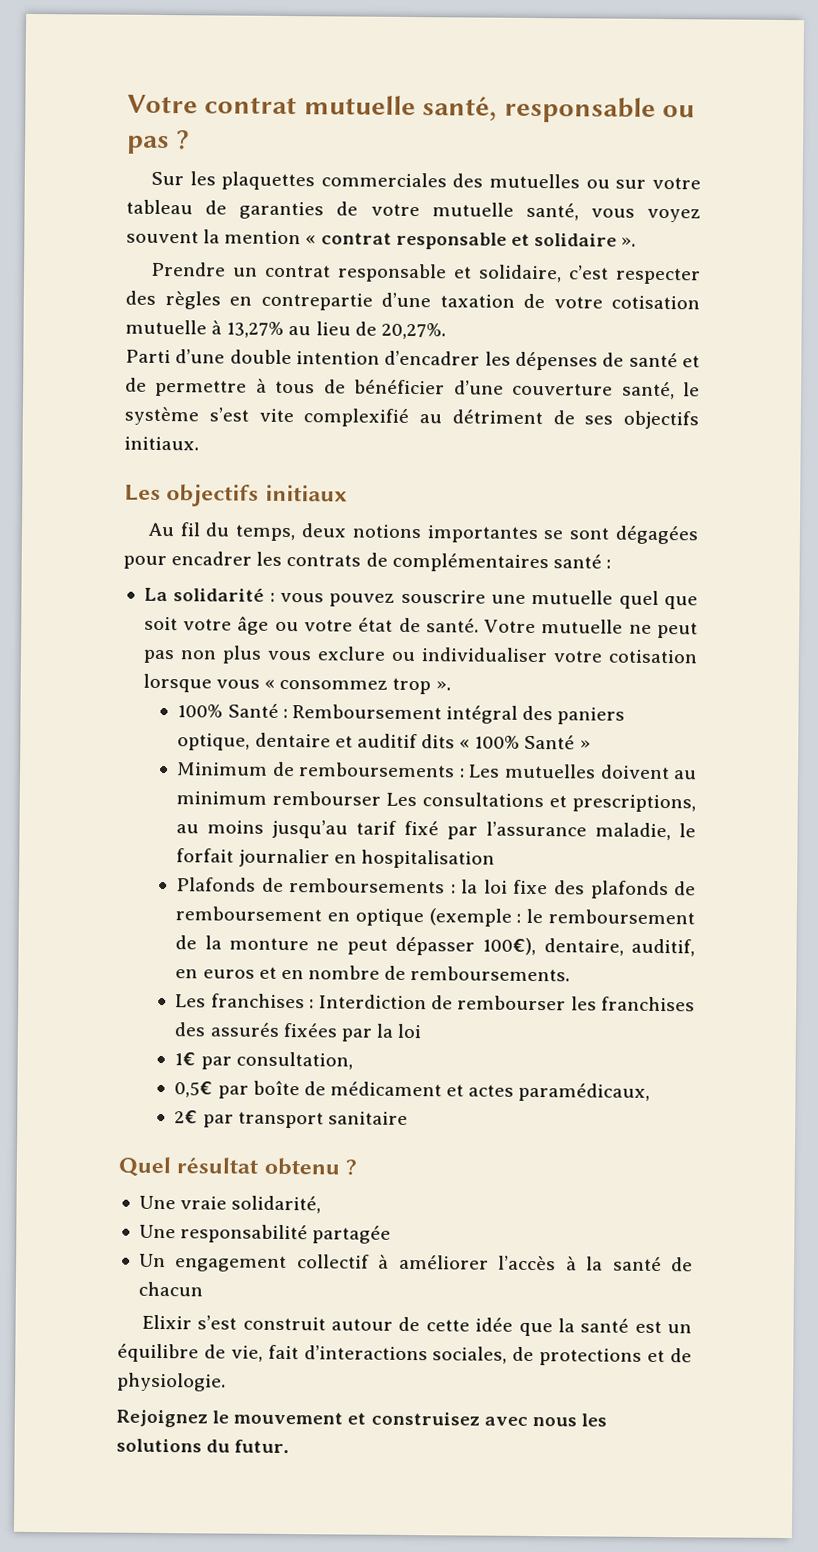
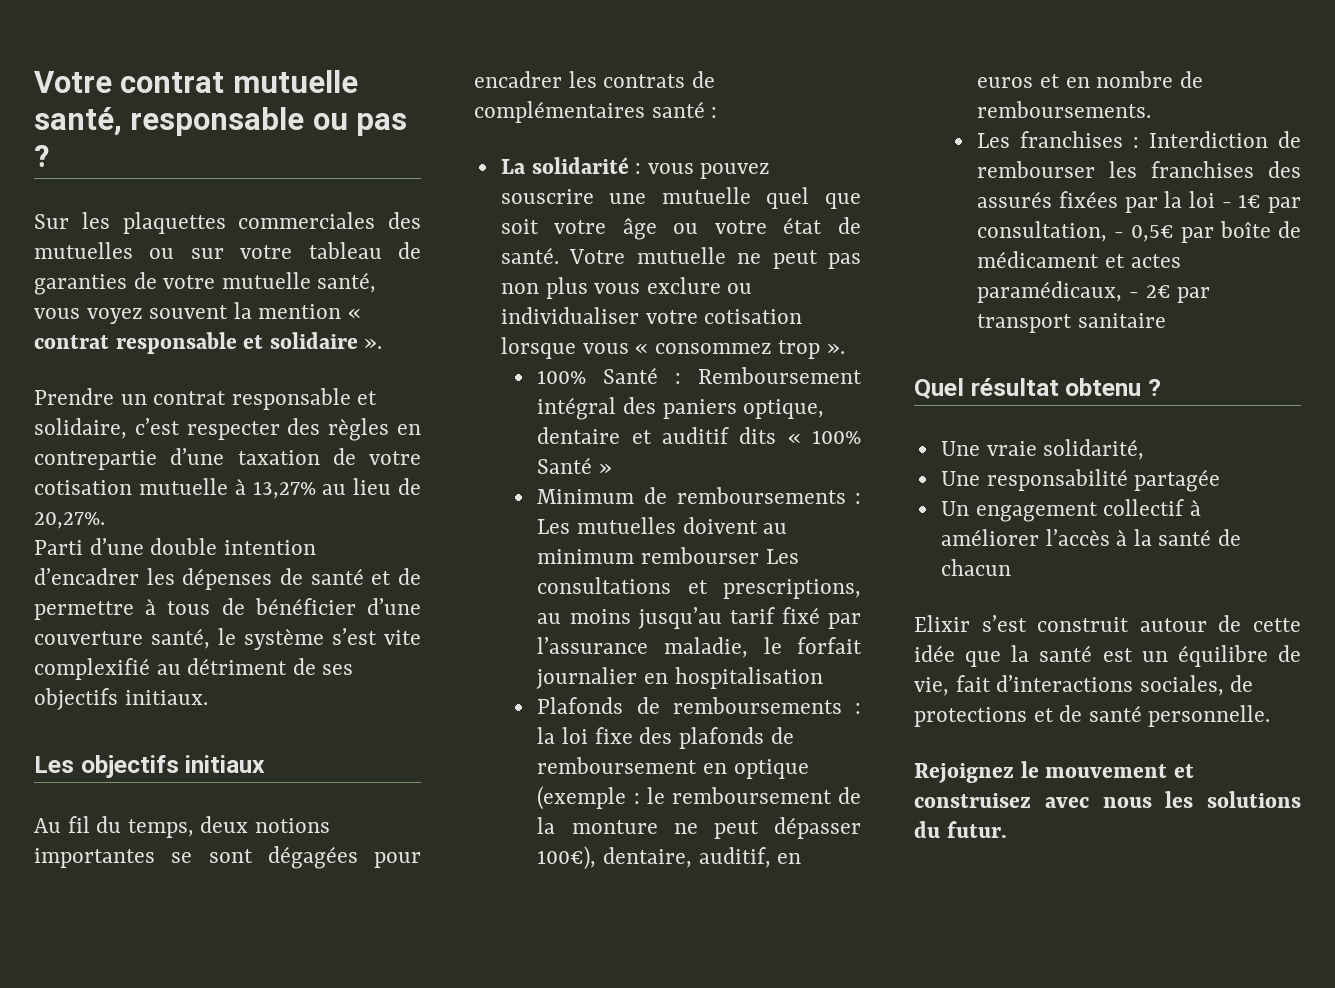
- Les franchises : Interdiction de rembourser les franchises des assurés fixées par la loi
- 1€ par consultation,
- 0,5€ par boîte de médicament et actes paramédicaux,
- 2€ par transport sanitaire
+ Les franchises : Interdiction de rembourser les franchises des assurés fixées par la loi - 1€ par consultation, - 0,5€ par boîte de médicament et actes paramédicaux, - 2€ par transport sanitaire
- Elixir s’est construit autour de cette idée que la santé est un équilibre de vie, fait d’interactions sociales, de protections et de physiologie.
+ Elixir s’est construit autour de cette idée que la santé est un équilibre de vie, fait d’interactions sociales, de protections et de santé personnelle.

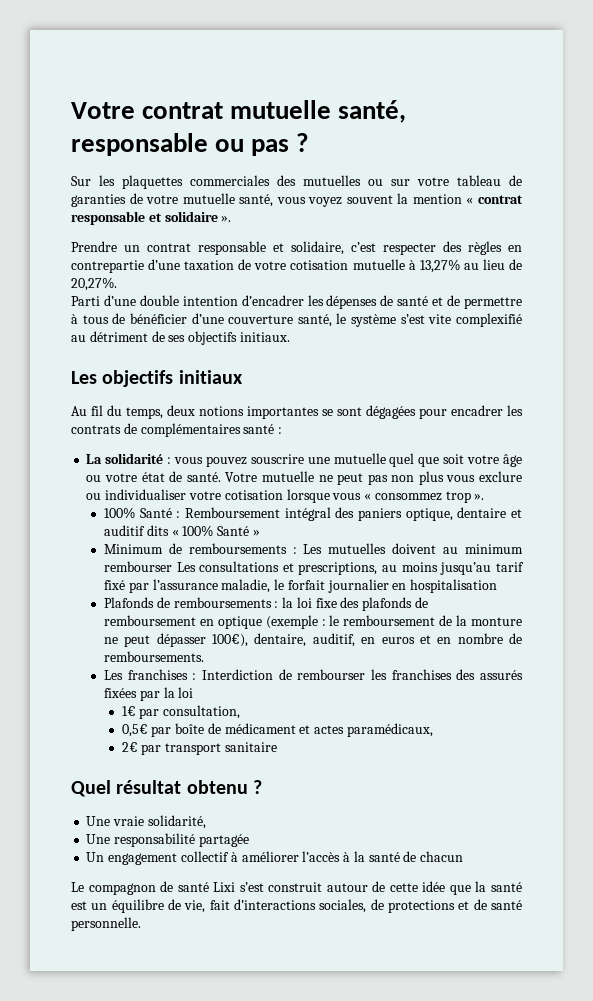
- Les franchises : Interdiction de rembourser les franchises des assurés fixées par la loi - 1€ par consultation, - 0,5€ par boîte de médicament et actes paramédicaux, - 2€ par transport sanitaire
+ Les franchises : Interdiction de rembourser les franchises des assurés fixées par la loi
+ 1€ par consultation,
+ 0,5€ par boîte de médicament et actes paramédicaux,
+ 2€ par transport sanitaire
- Elixir s’est construit autour de cette idée que la santé est un équilibre de vie, fait d’interactions sociales, de protections et de santé personnelle.
+ Le compagnon de santé Lixi s’est construit autour de cette idée que la santé est un équilibre de vie, fait d’interactions sociales, de protections et de santé personnelle.
- Rejoignez le mouvement et construisez avec nous les solutions du futur.

